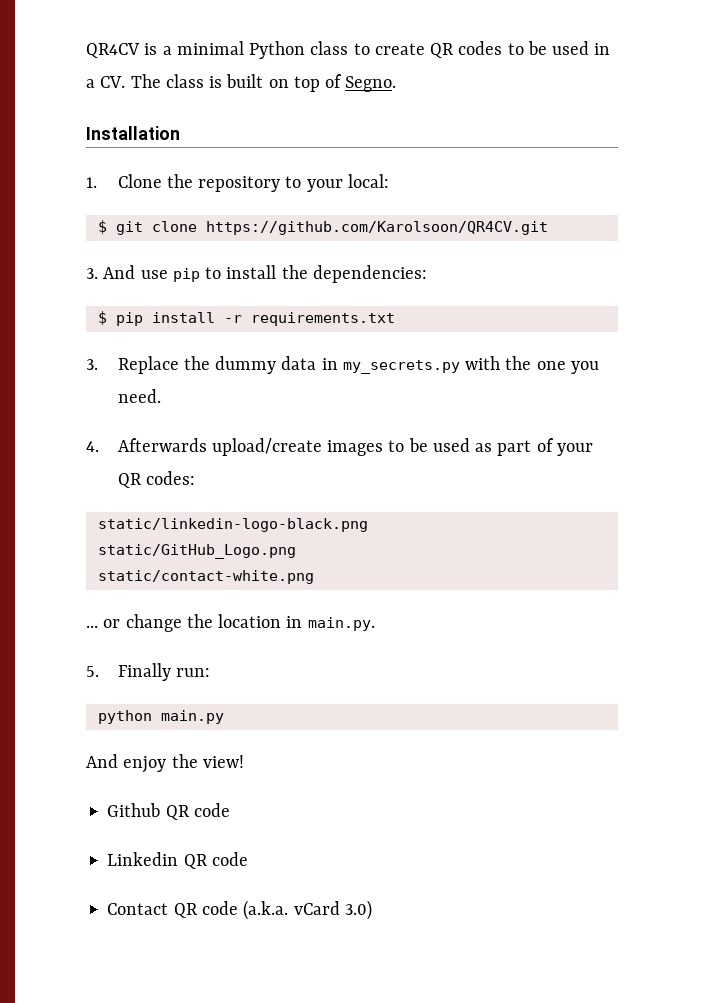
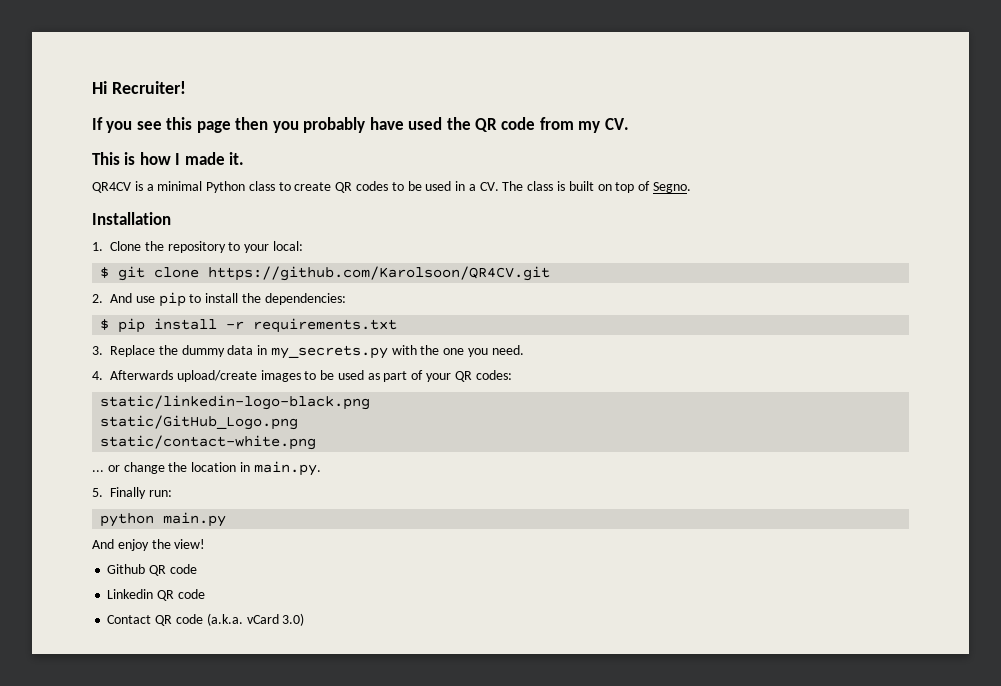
+ Hi Recruiter!
+ If you see this page then you probably have used the QR code from my CV.
+ This is how I made it.
- 3. And use pip to install the dependencies:
+ 2. And use pip to install the dependencies:

